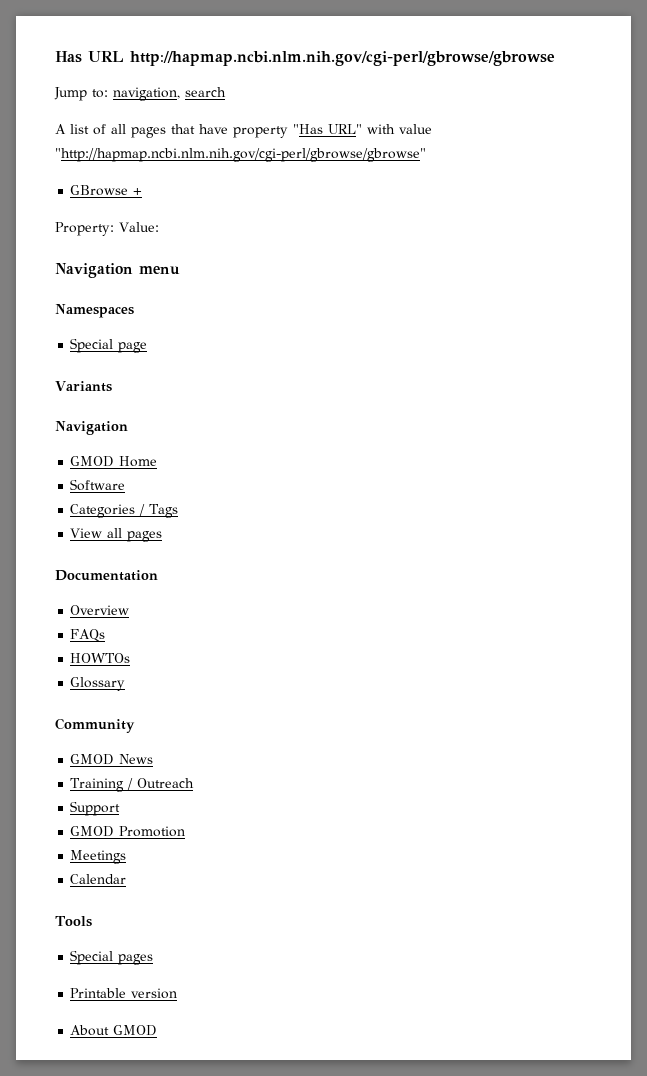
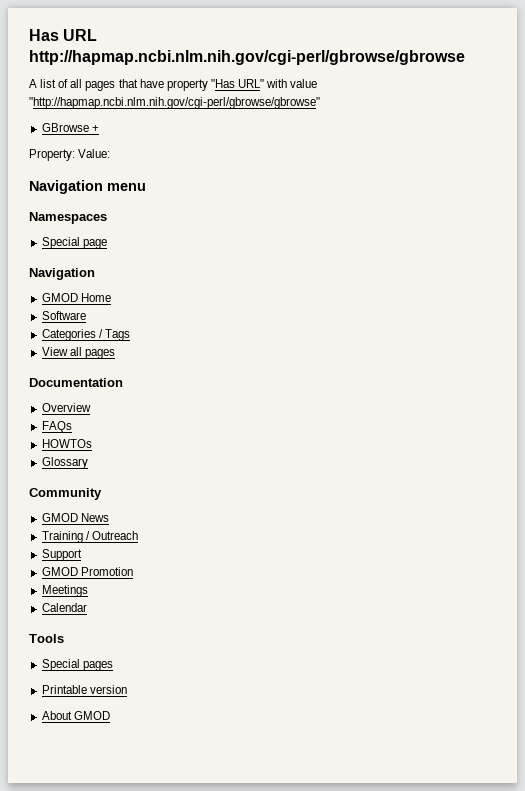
- Jump to: navigation, search
- Variants

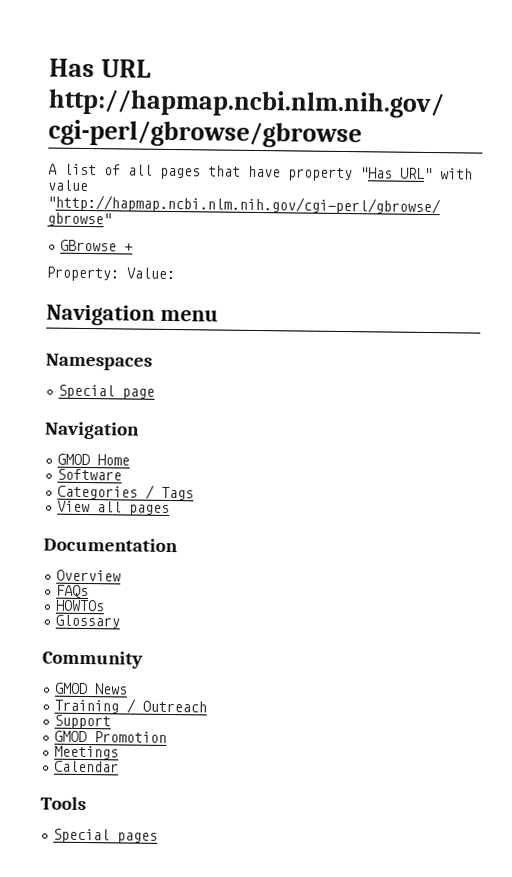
- Printable version
- About GMOD

